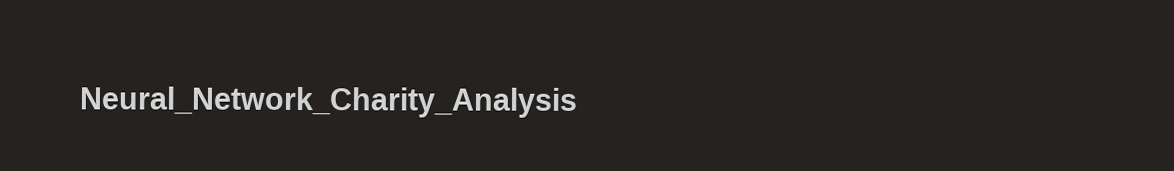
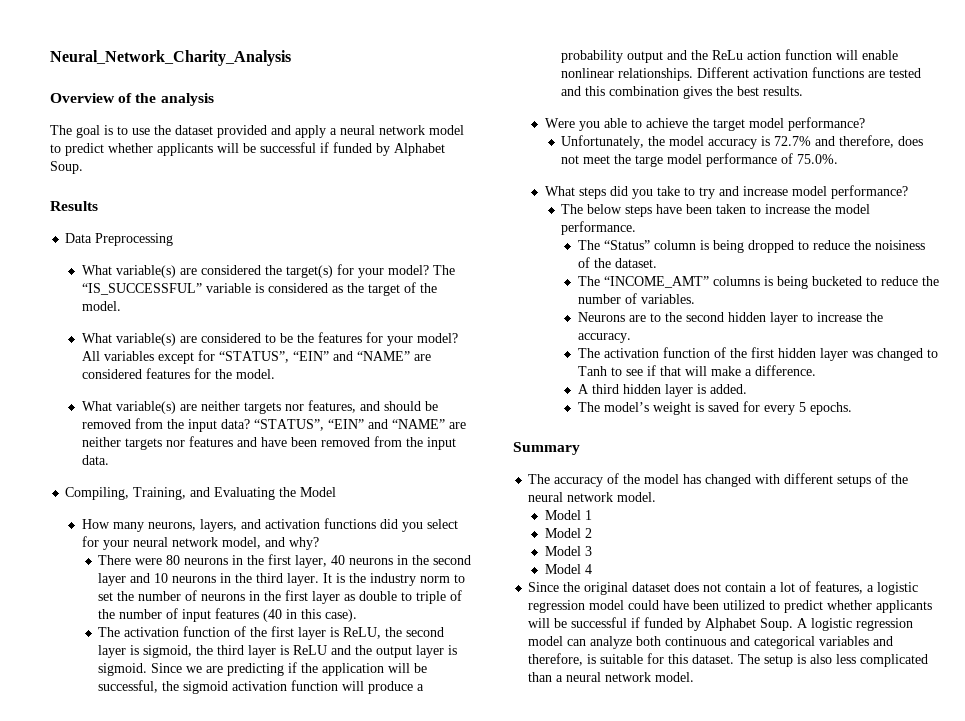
+ Overview of the analysis
+ The goal is to use the dataset provided and apply a neural network model to predict whether applicants will be successful if funded by Alphabet Soup.
+ Results
+ Data Preprocessing
+ What variable(s) are considered the target(s) for your model? The “IS_SUCCESSFUL” variable is considered as the target of the model.
+ What variable(s) are considered to be the features for your model? All variables except for “STATUS”, “EIN” and “NAME” are considered features for the model.
+ What variable(s) are neither targets nor features, and should be removed from the input data? “STATUS”, “EIN” and “NAME” are neither targets nor features and have been removed from the input data.
+ Compiling, Training, and Evaluating the Model
+ How many neurons, layers, and activation functions did you select for your neural network model, and why?
+ There were 80 neurons in the first layer, 40 neurons in the second layer and 10 neurons in the third layer. It is the industry norm to set the number of neurons in the first layer as double to triple of the number of input features (40 in this case).
+ The activation function of the first layer is ReLU, the second layer is sigmoid, the third layer is ReLU and the output layer is sigmoid. Since we are predicting if the application will be successful, the sigmoid activation function will produce a probability output and the ReLu action function will enable nonlinear relationships. Different activation functions are tested and this combination gives the best results.
+ Were you able to achieve the target model performance?
+ Unfortunately, the model accuracy is 72.7% and therefore, does not meet the targe model performance of 75.0%.
+ What steps did you take to try and increase model performance?
+ The below steps have been taken to increase the model performance.
+ The “Status” column is being dropped to reduce the noisiness of the dataset.
+ The “INCOME_AMT” columns is being bucketed to reduce the number of variables.
+ Neurons are to the second hidden layer to increase the accuracy.
+ The activation function of the first hidden layer was changed to Tanh to see if that will make a difference.
+ A third hidden layer is added.
+ The model’s weight is saved for every 5 epochs.
+ Summary
+ The accuracy of the model has changed with different setups of the neural network model.
+ Model 1
+ Model 2
+ Model 3
+ Model 4
+ Since the original dataset does not contain a lot of features, a logistic regression model could have been utilized to predict whether applicants will be successful if funded by Alphabet Soup. A logistic regression model can analyze both continuous and categorical variables and therefore, is suitable for this dataset. The setup is also less complicated than a neural network model.

